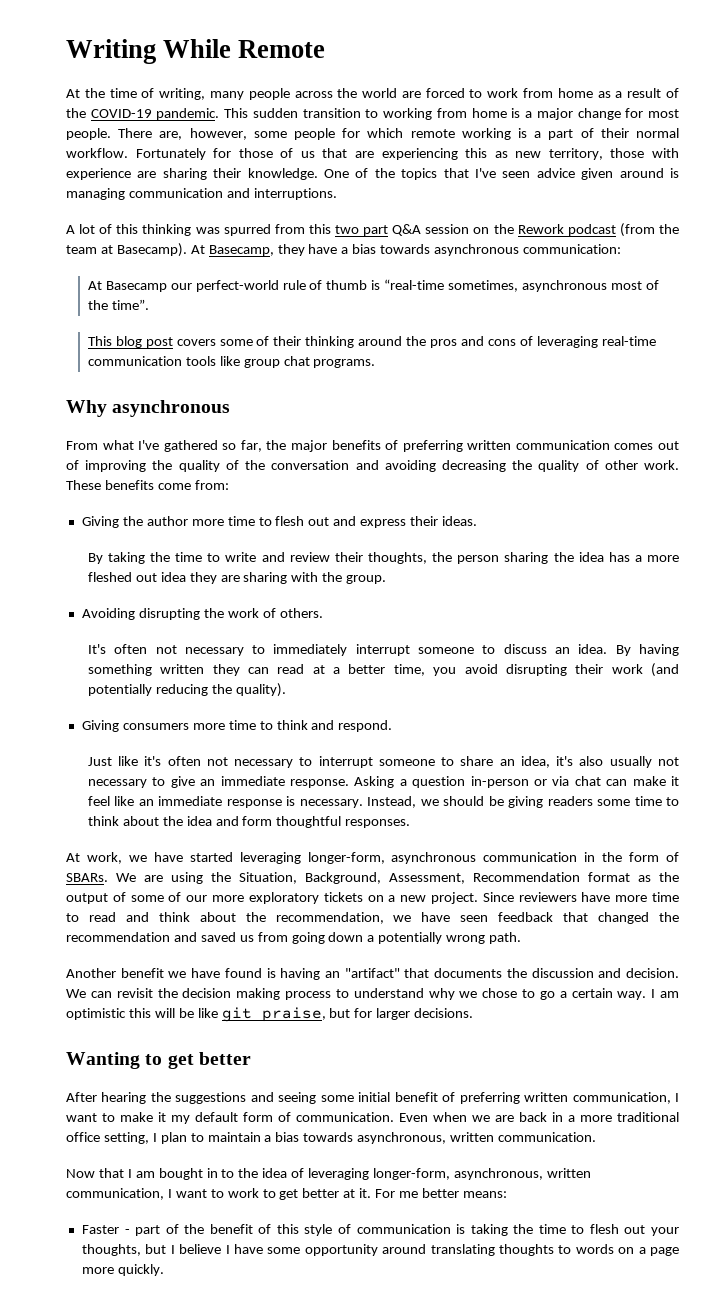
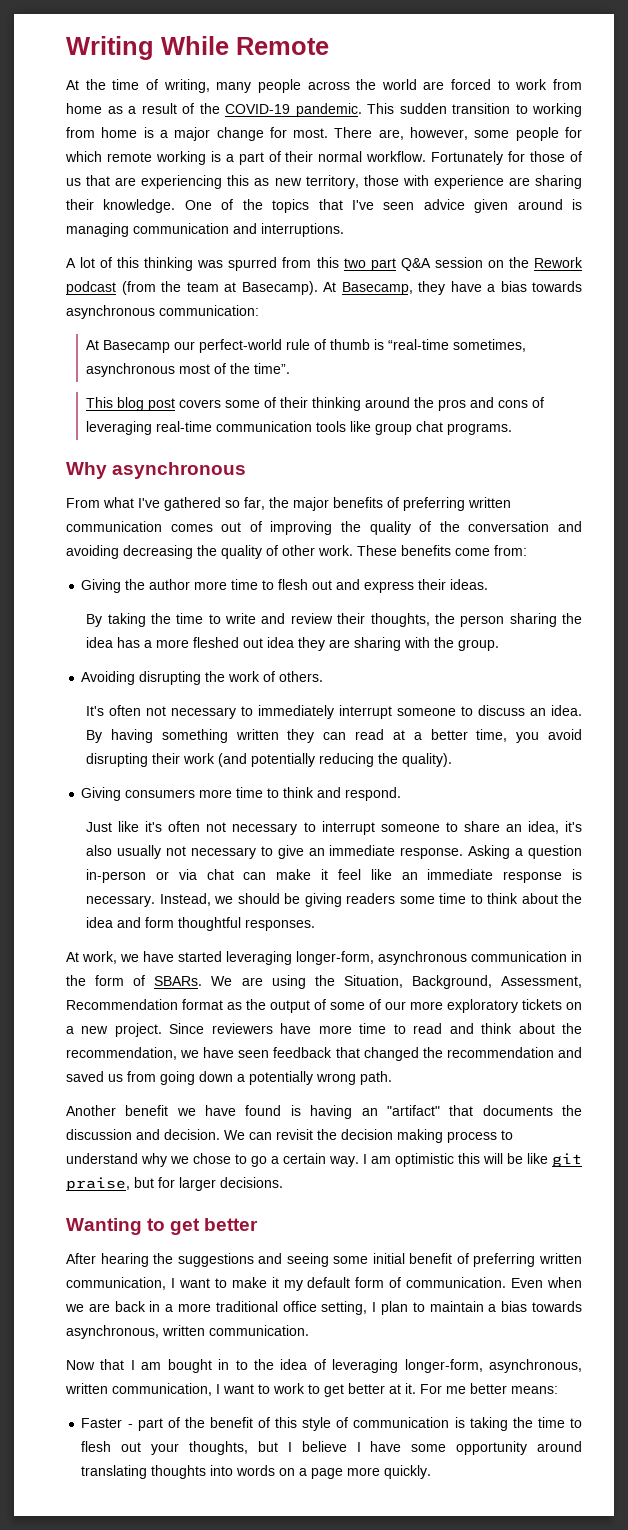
- This sudden transition to working from home is a major change for most people.
+ This sudden transition to working from home is a major change for most.
- Faster - part of the benefit of this style of communication is taking the time to flesh out your thoughts, but I believe I have some opportunity around translating thoughts to words on a page more quickly.
+ Faster - part of the benefit of this style of communication is taking the time to flesh out your thoughts, but I believe I have some opportunity around translating thoughts into words on a page more quickly.

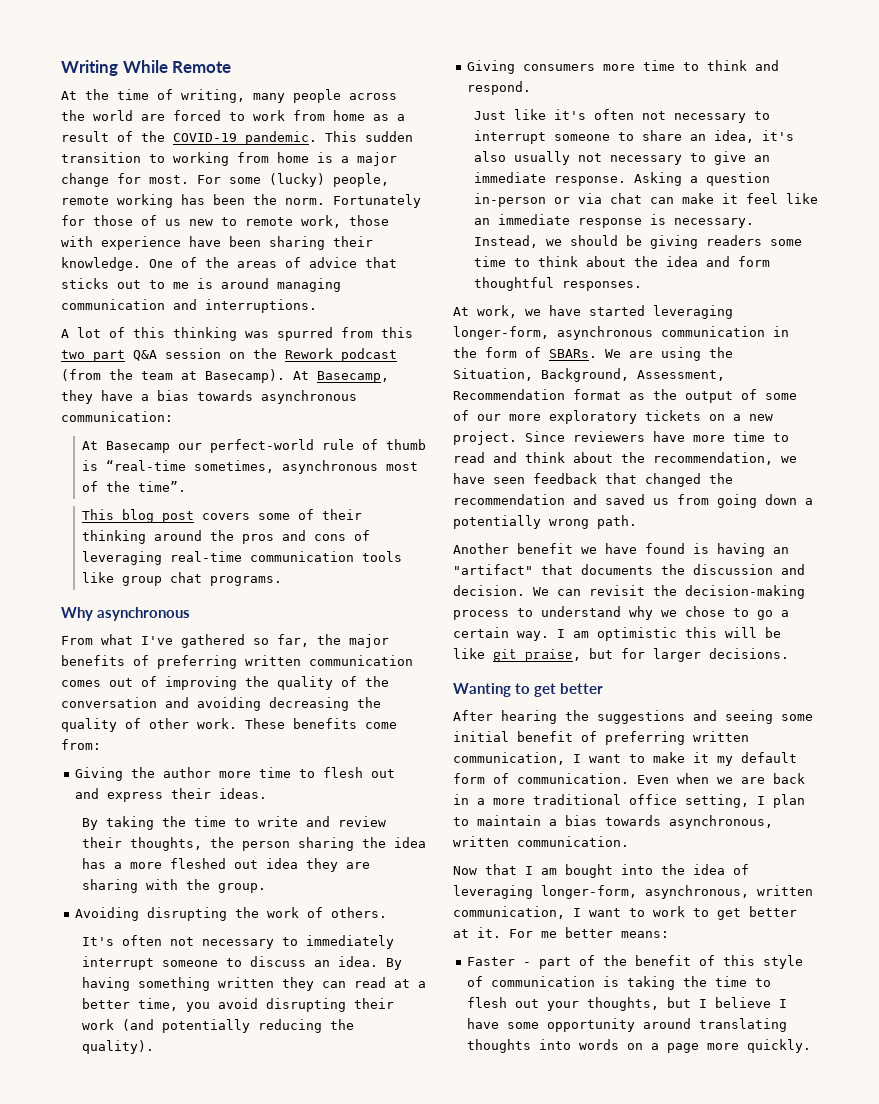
- There are, however, some people for which remote working is a part of their normal workflow.
+ For some (lucky) people, remote working has been the norm.
- Fortunately for those of us that are experiencing this as new territory, those with experience are sharing their knowledge.
+ Fortunately for those of us new to remote work, those with experience have been sharing their knowledge.
- One of the topics that I've seen advice given around is managing communication and interruptions.
+ One of the areas of advice that sticks out to me is around managing communication and interruptions.
- We can revisit the decision making process to understand why we chose to go a certain way.
+ We can revisit the decision-making process to understand why we chose to go a certain way.
- Now that I am bought in to the idea of leveraging longer-form, asynchronous, written communication, I want to work to get better at it.
+ Now that I am bought into the idea of leveraging longer-form, asynchronous, written communication, I want to work to get better at it.

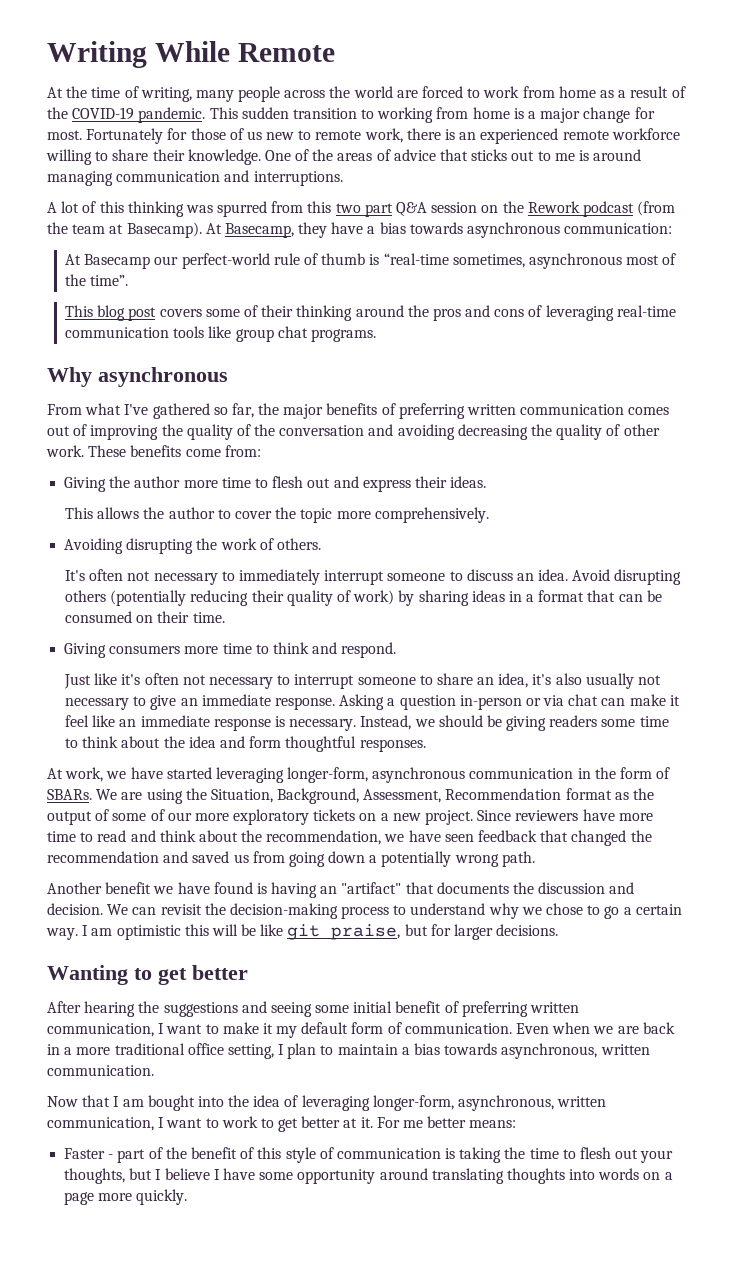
- For some (lucky) people, remote working has been the norm.
- Fortunately for those of us new to remote work, those with experience have been sharing their knowledge.
+ Fortunately for those of us new to remote work, there is an experienced remote workforce willing to share their knowledge.
- By taking the time to write and review their thoughts, the person sharing the idea has a more fleshed out idea they are sharing with the group.
+ This allows the author to cover the topic more comprehensively.
- By having something written they can read at a better time, you avoid disrupting their work (and potentially reducing the quality).
+ Avoid disrupting others (potentially reducing their quality of work) by sharing ideas in a format that can be consumed on their time.

